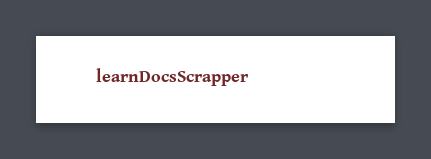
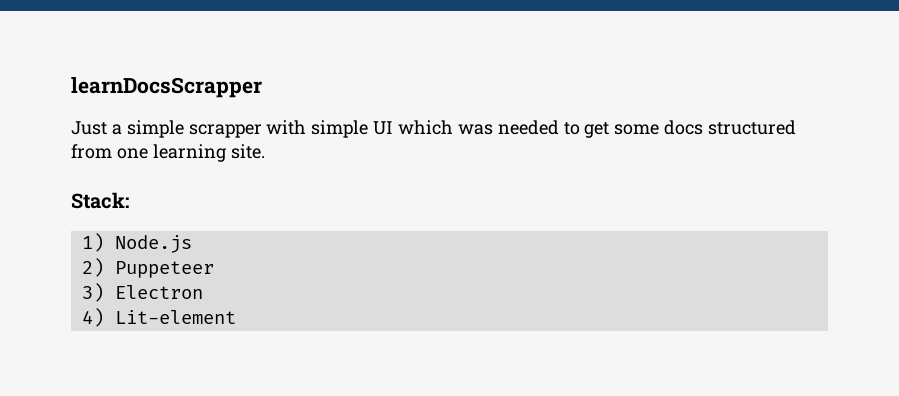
+ Just a simple scrapper with simple UI which was needed to get some docs structured from one learning site.
+ Stack:
+ 1) Node.js
+ 2) Puppeteer
+ 3) Electron
+ 4) Lit-element

